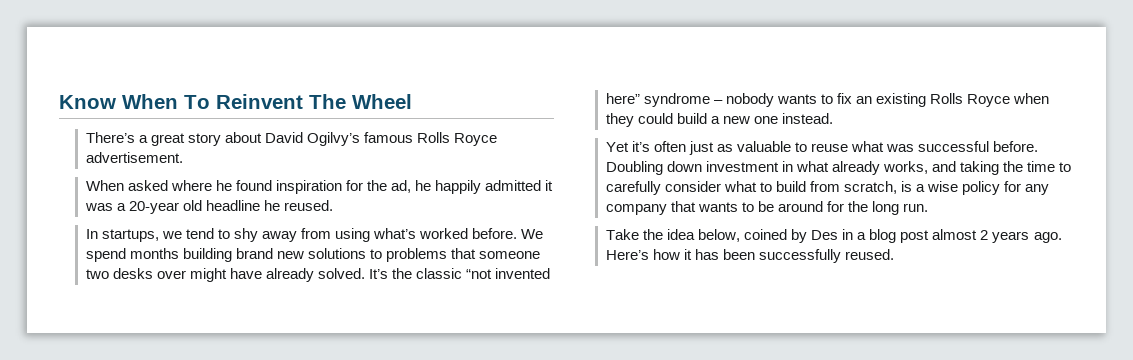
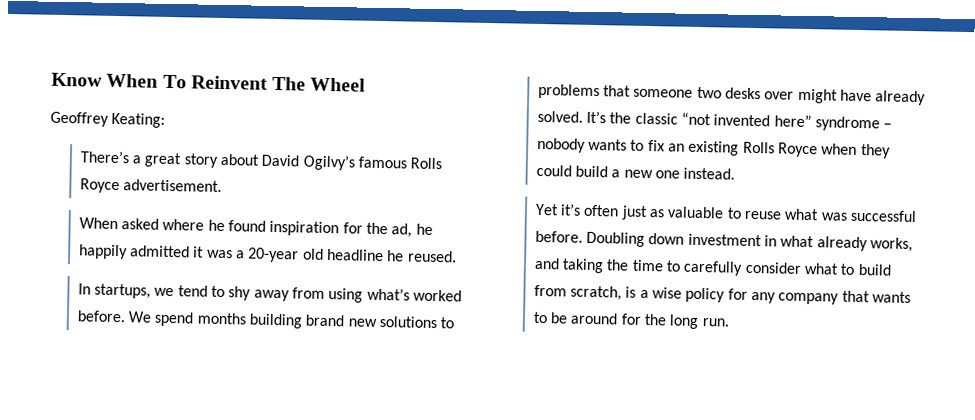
+ Geoffrey Keating:
- Take the idea below, coined by Des in a blog post almost 2 years ago. Here’s how it has been successfully reused.

